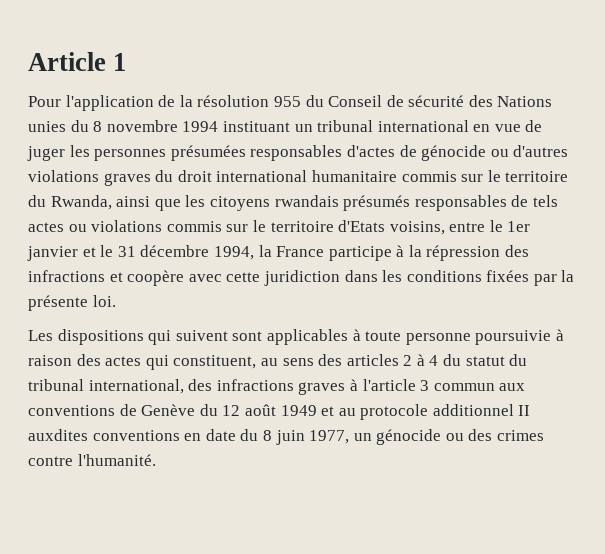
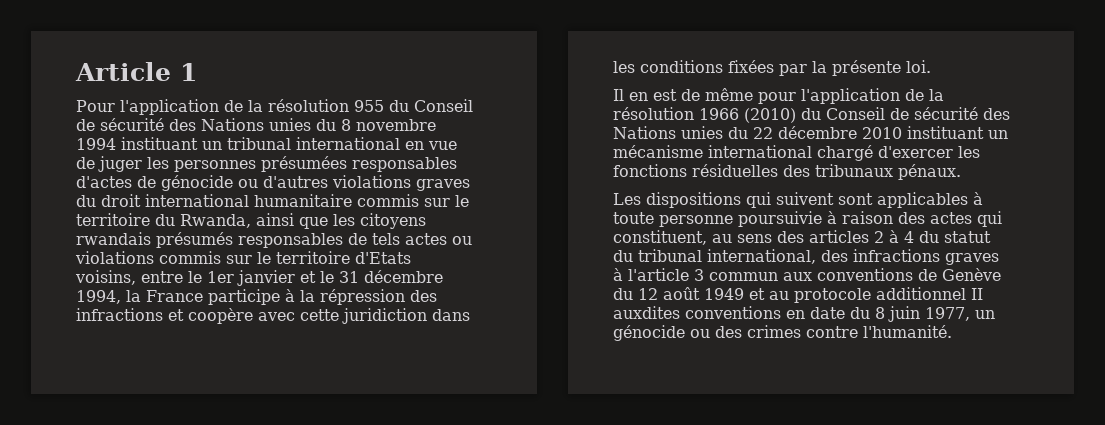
+ Il en est de même pour l'application de la résolution 1966 (2010) du Conseil de sécurité des Nations unies du 22 décembre 2010 instituant un mécanisme international chargé d'exercer les fonctions résiduelles des tribunaux pénaux.

